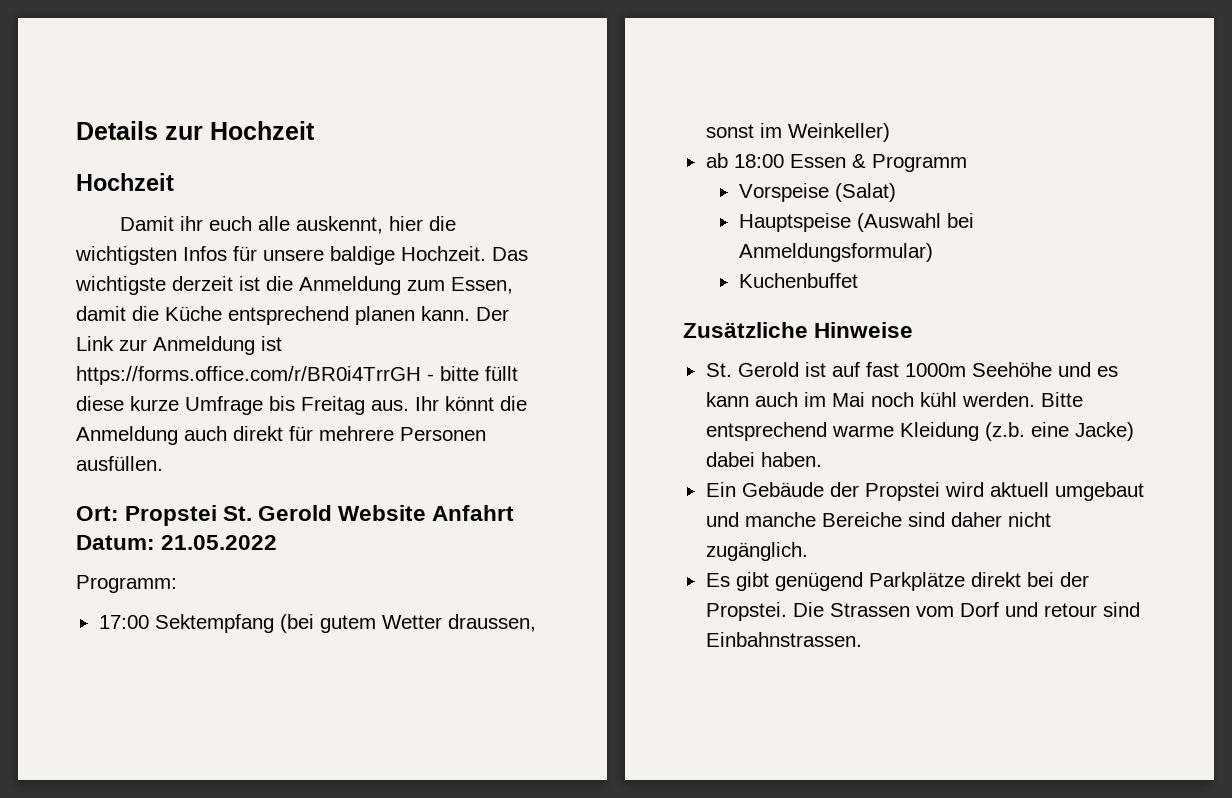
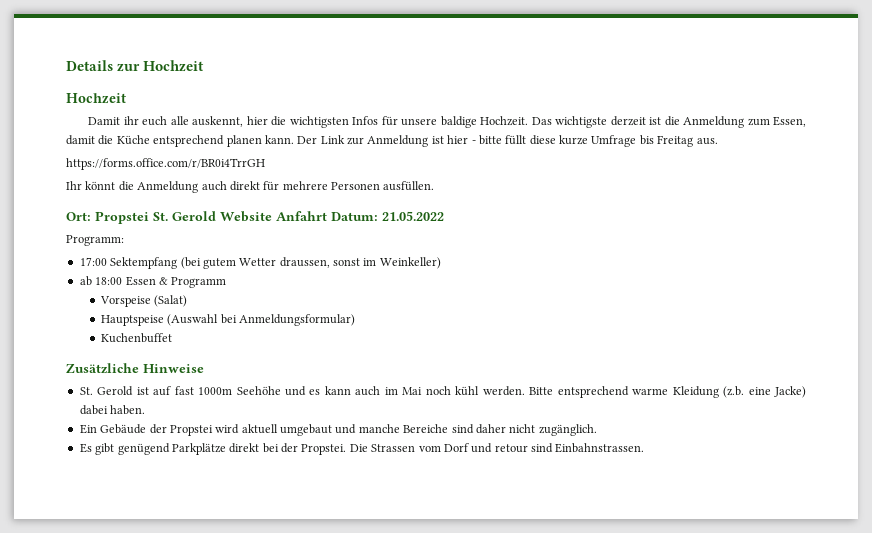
- Der Link zur Anmeldung ist https://forms.office.com/r/BR0i4TrrGH - bitte füllt diese kurze Umfrage bis Freitag aus. Ihr könnt die Anmeldung auch direkt für mehrere Personen ausfüllen.
+ Der Link zur Anmeldung ist hier - bitte füllt diese kurze Umfrage bis Freitag aus.
+ https://forms.office.com/r/BR0i4TrrGH
+ Ihr könnt die Anmeldung auch direkt für mehrere Personen ausfüllen.

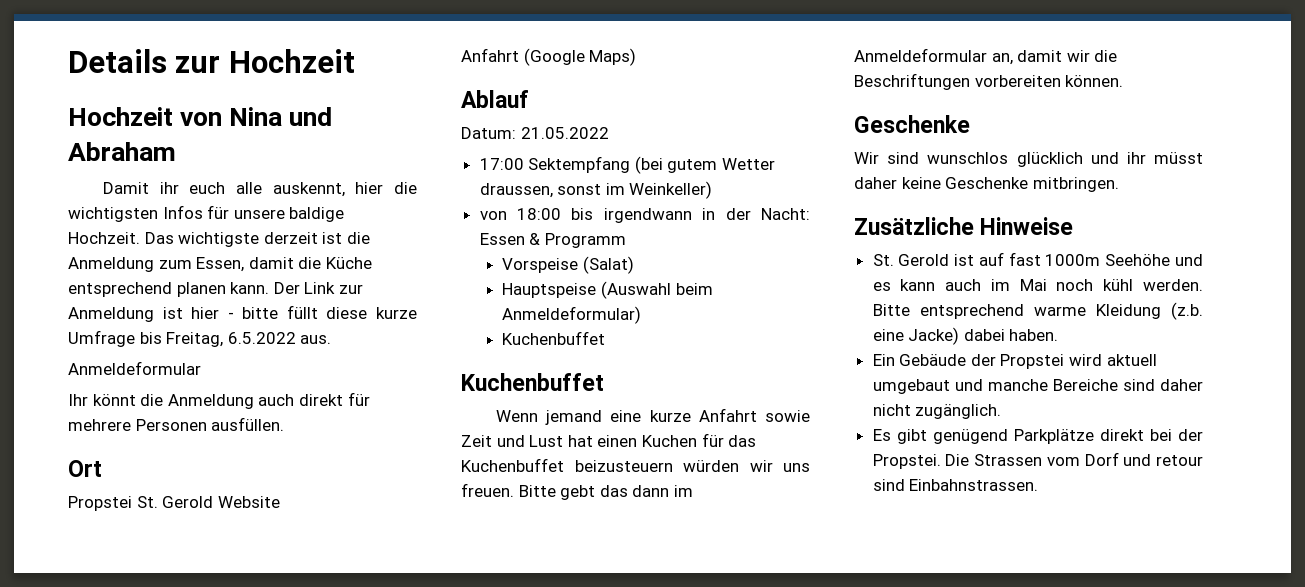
  Details zur Hochzeit
- Hochzeit
+ Hochzeit von Nina und Abraham
- Der Link zur Anmeldung ist hier - bitte füllt diese kurze Umfrage bis Freitag aus.
- https://forms.office.com/r/BR0i4TrrGH
+ Der Link zur Anmeldung ist hier - bitte füllt diese kurze Umfrage bis Freitag, 6.5.2022 aus.
+ Anmeldeformular
- Ort: Propstei St. Gerold Website Anfahrt Datum: 21.05.2022
+ Ort
+ Propstei St. Gerold Website
+ Anfahrt (Google Maps)
+ Ablauf
+ Datum: 21.05.2022
- Programm:
- ab 18:00 Essen & Programm
+ von 18:00 bis irgendwann in der Nacht: Essen & Programm
- Hauptspeise (Auswahl bei Anmeldungsformular)
+ Hauptspeise (Auswahl beim Anmeldeformular)
  Kuchenbuffet
+ Kuchenbuffet
+ Wenn jemand eine kurze Anfahrt sowie Zeit und Lust hat einen Kuchen für das Kuchenbuffet beizusteuern würden wir uns freuen. Bitte gebt das dann im Anmeldeformular an, damit wir die Beschriftungen vorbereiten können.
+ Geschenke
+ Wir sind wunschlos glücklich und ihr müsst daher keine Geschenke mitbringen.

